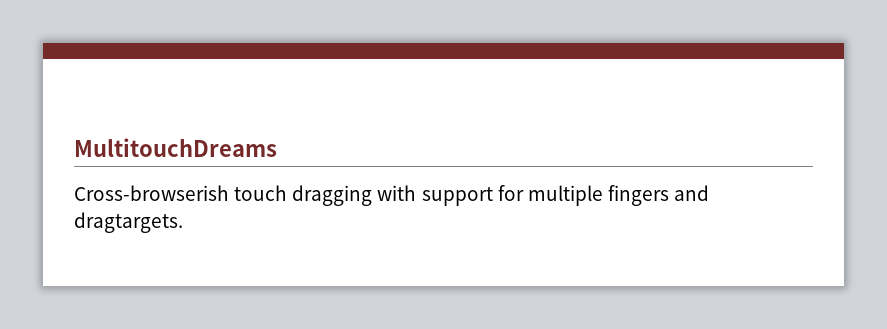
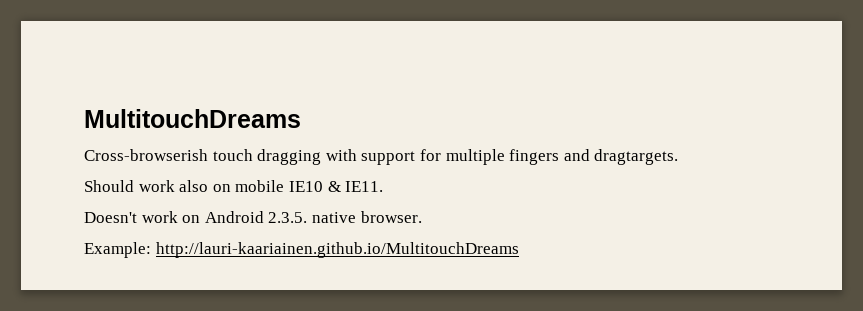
+ Should work also on mobile IE10 & IE11.
+ Doesn't work on Android 2.3.5. native browser.
+ Example: http://lauri-kaariainen.github.io/MultitouchDreams

